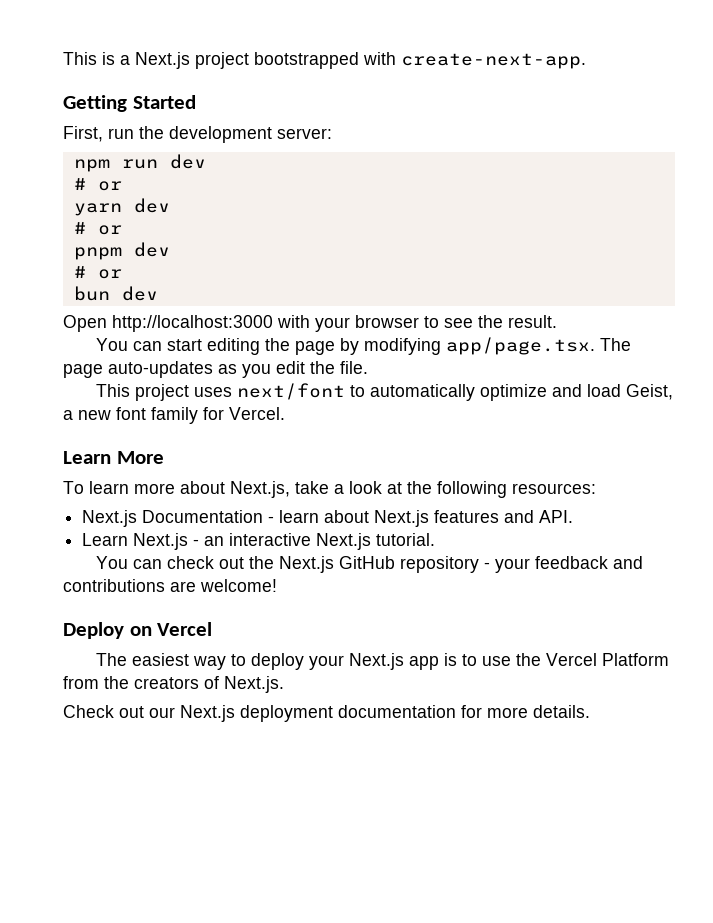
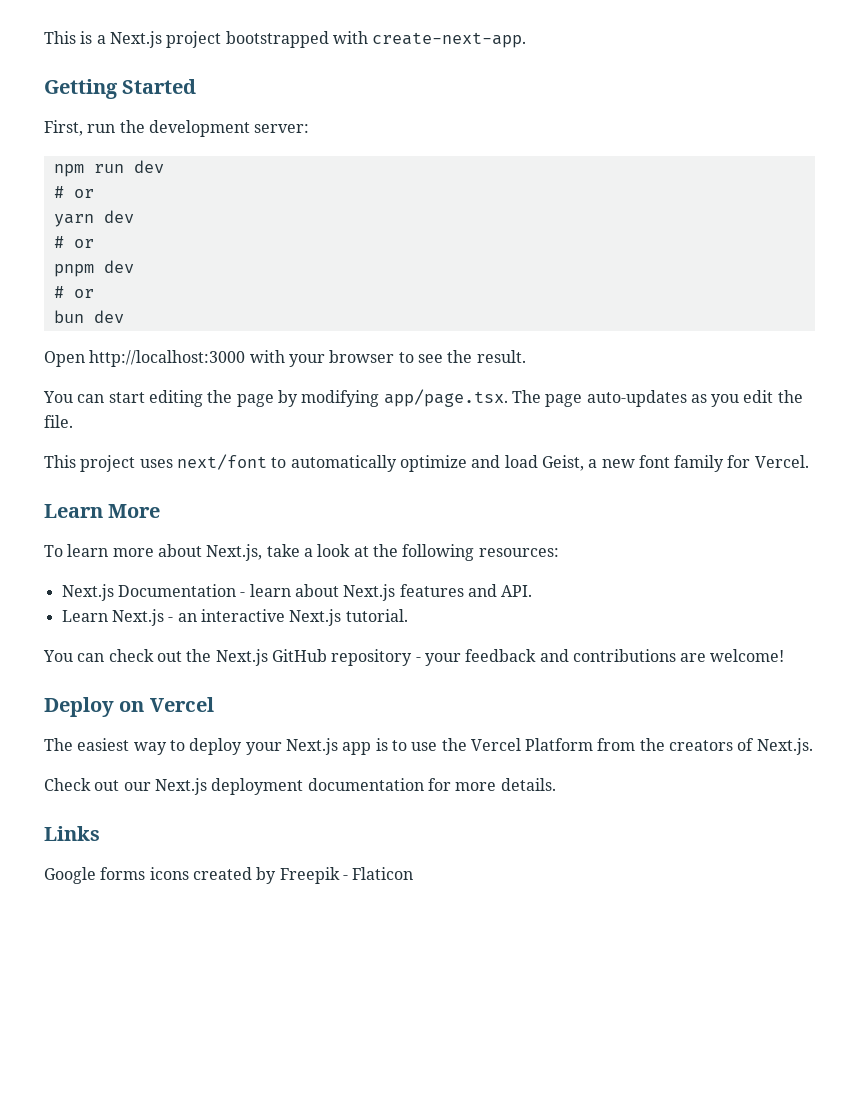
+ Links
+ Google forms icons created by Freepik - Flaticon

